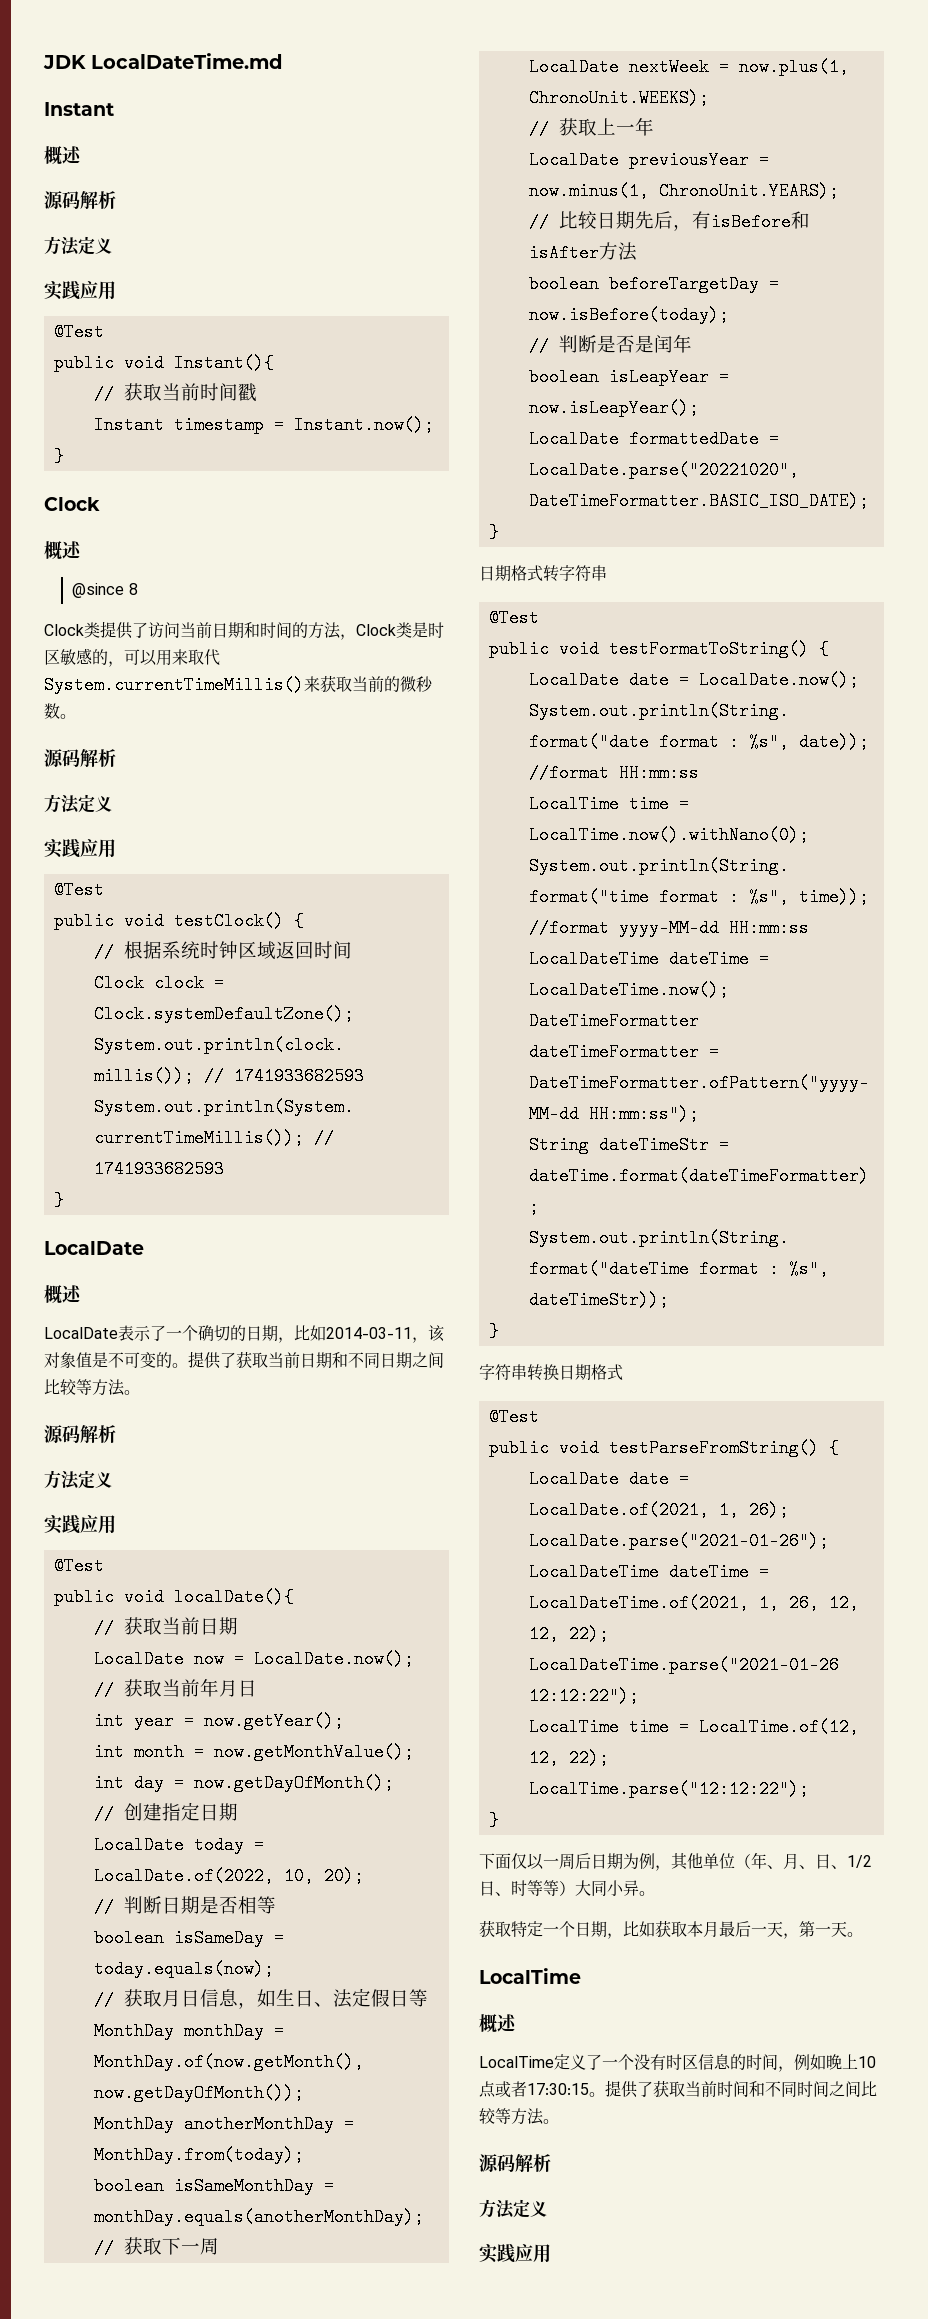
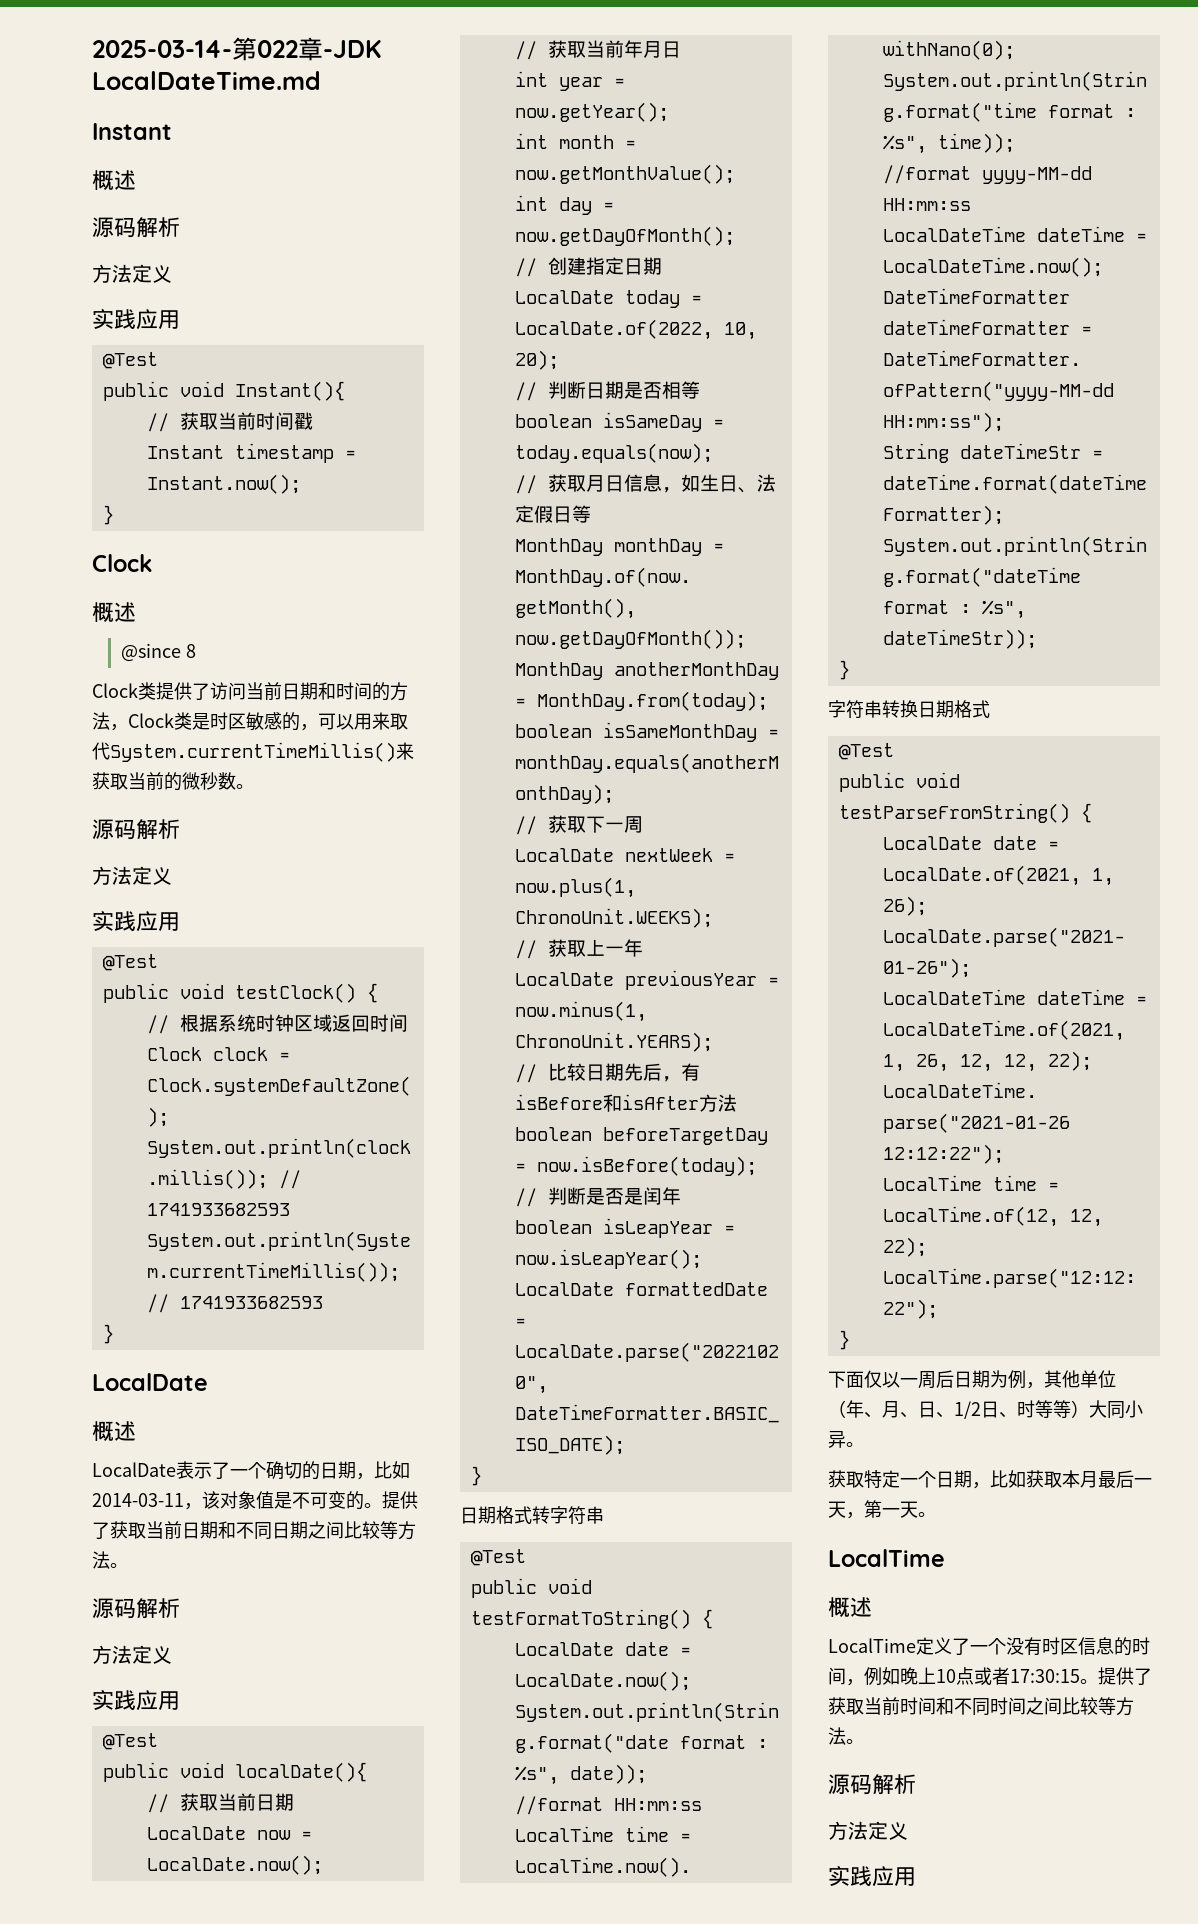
- JDK LocalDateTime.md
+ 2025-03-14-第022章-JDK LocalDateTime.md

